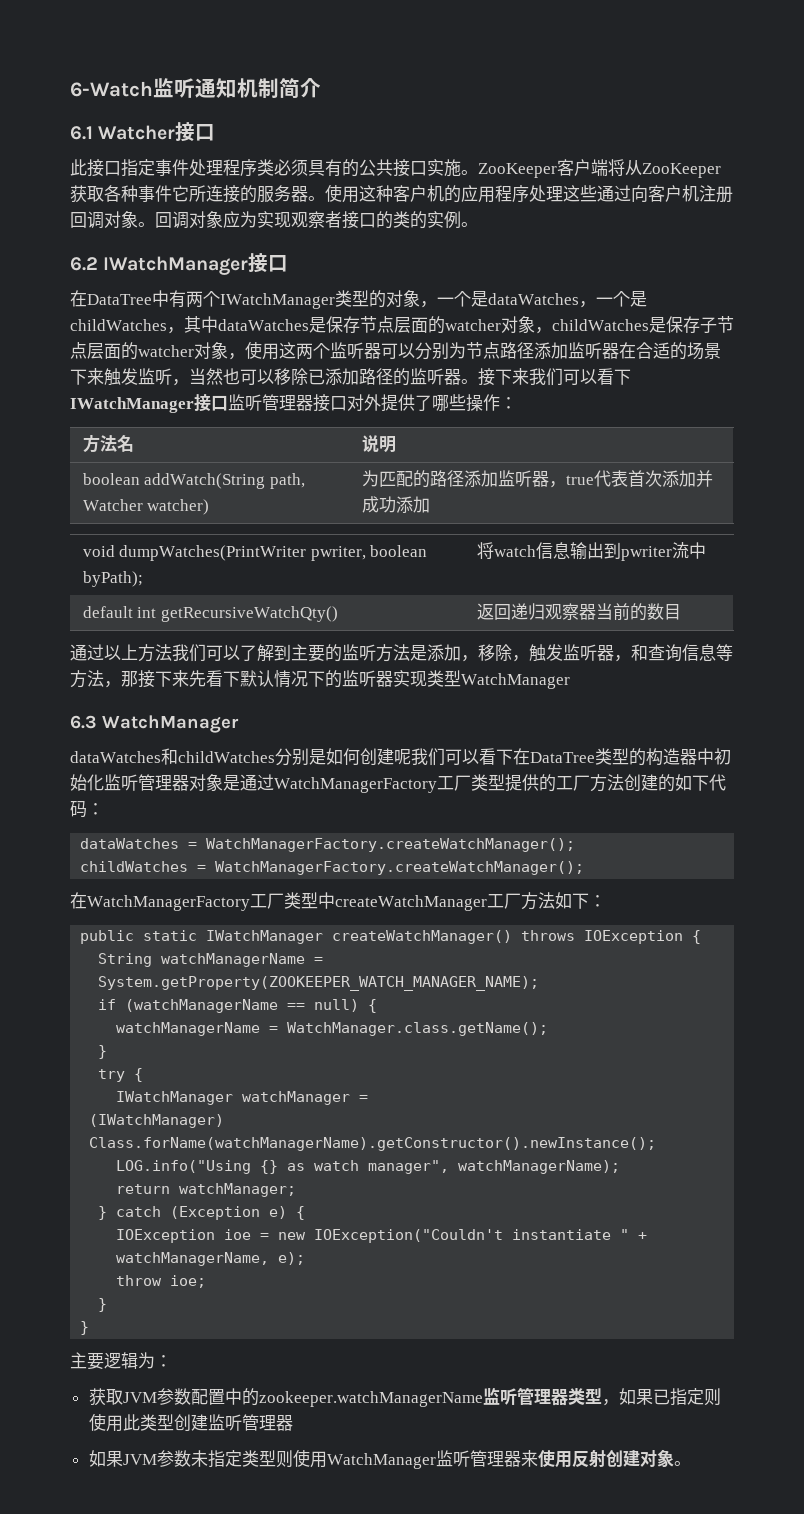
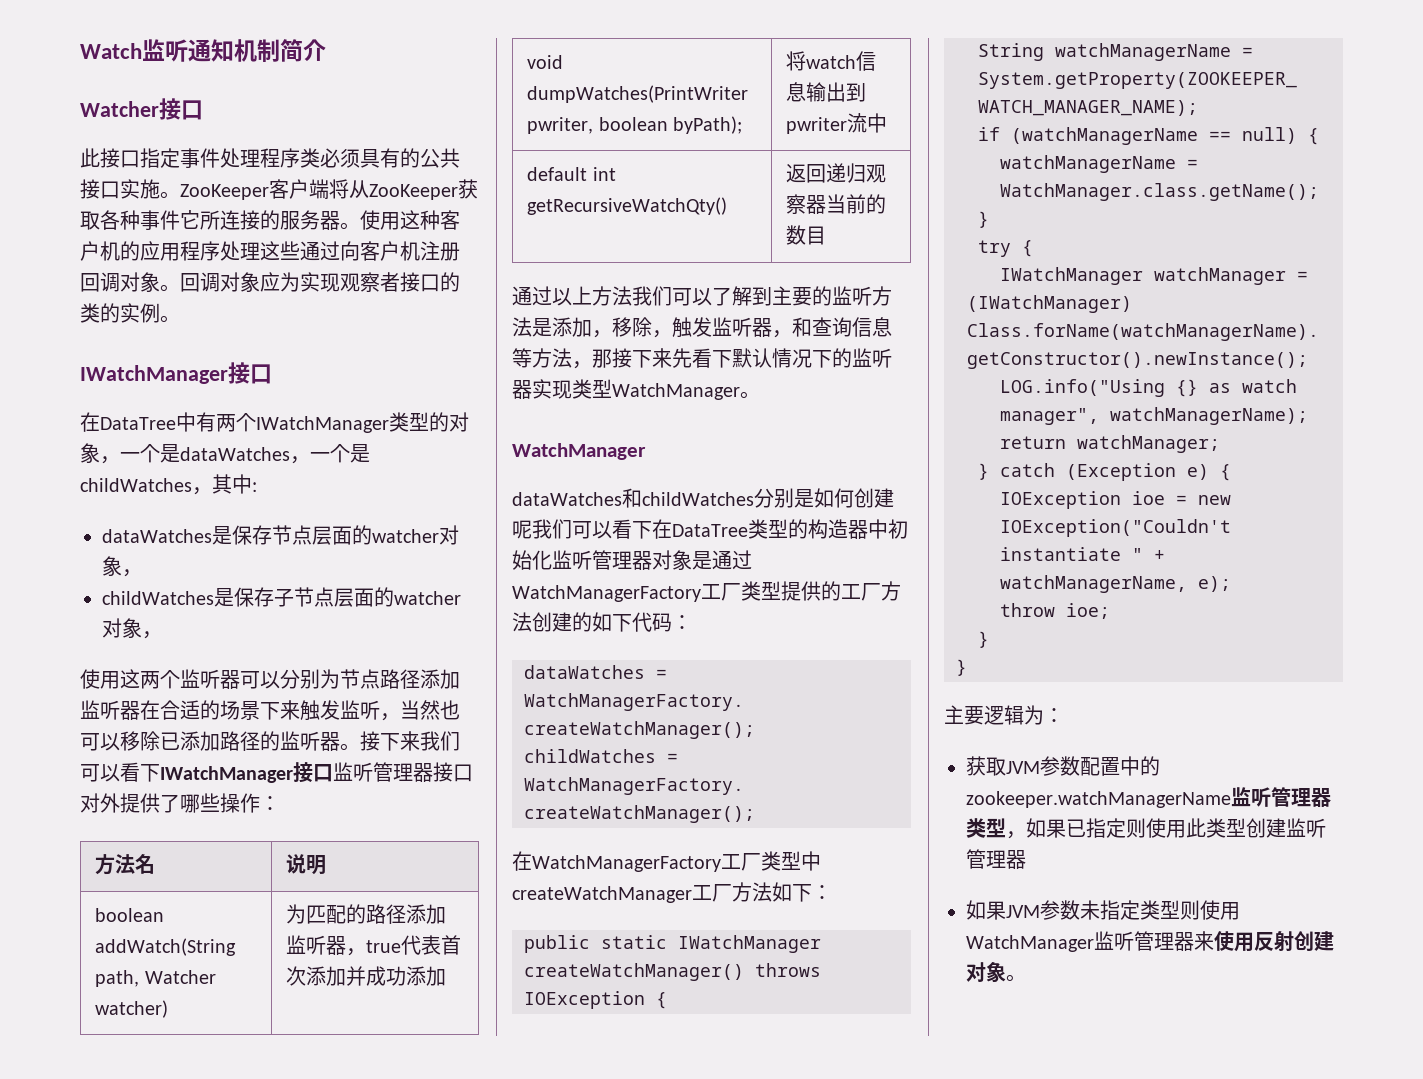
- 6-Watch监听通知机制简介
+ Watch监听通知机制简介
- 6.1 Watcher接口
+ Watcher接口
  回调对象应为实现观察者接口的类的实例。
- 6.2 IWatchManager接口
+ IWatchManager接口
- 在DataTree中有两个IWatchManager类型的对象，一个是dataWatches，一个是childWatches，其中dataWatches是保存节点层面的watcher对象，childWatches是保存子节点层面的watcher对象，使用这两个监听器可以分别为节点路径添加监听器在合适的场景下来触发监听，当然也可以移除已添加路径的监听器。
+ 在DataTree中有两个IWatchManager类型的对象，一个是dataWatches，一个是childWatches，其中:
+ dataWatches是保存节点层面的watcher对象，
+ childWatches是保存子节点层面的watcher对象，
+ 使用这两个监听器可以分别为节点路径添加监听器在合适的场景下来触发监听，当然也可以移除已添加路径的监听器。
- 通过以上方法我们可以了解到主要的监听方法是添加，移除，触发监听器，和查询信息等方法，那接下来先看下默认情况下的监听器实现类型WatchManager
- 6.3 WatchManager
+ 通过以上方法我们可以了解到主要的监听方法是添加，移除，触发监听器，和查询信息等方法，那接下来先看下默认情况下的监听器实现类型WatchManager。
+ WatchManager

